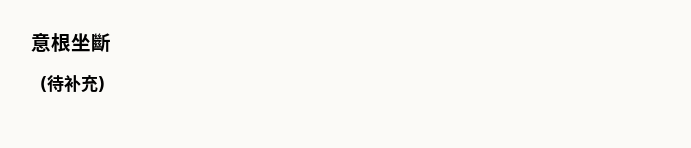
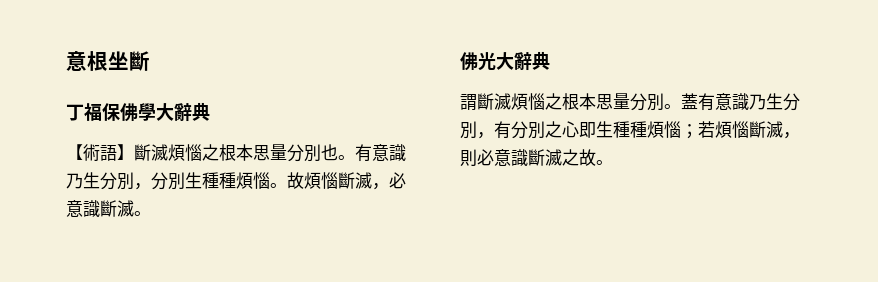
- （待补充）
+ 丁福保佛學大辭典
+ 【術語】斷滅煩惱之根本思量分別也。有意識乃生分別，分別生種種煩惱。故煩惱斷滅，必意識斷滅。
+ 佛光大辭典
+ 謂斷滅煩惱之根本思量分別。蓋有意識乃生分別，有分別之心即生種種煩惱；若煩惱斷滅，則必意識斷滅之故。

